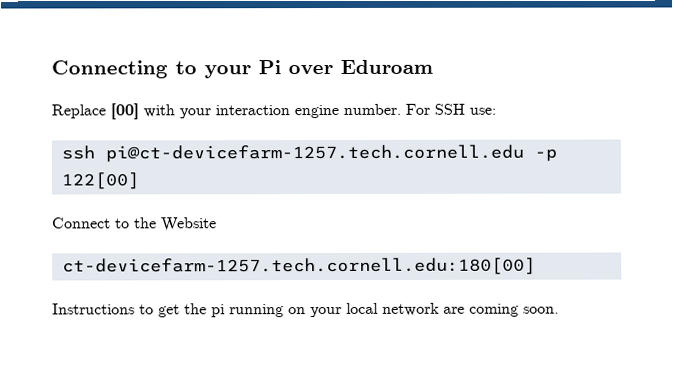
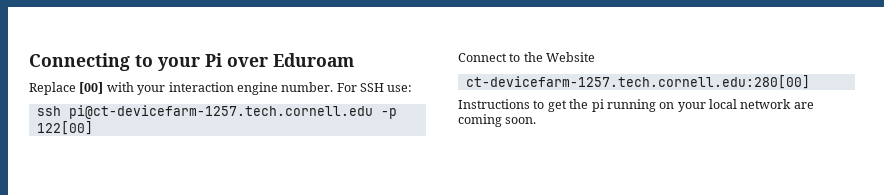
- ct-devicefarm-1257.tech.cornell.edu:180[00]
+ ct-devicefarm-1257.tech.cornell.edu:280[00]

